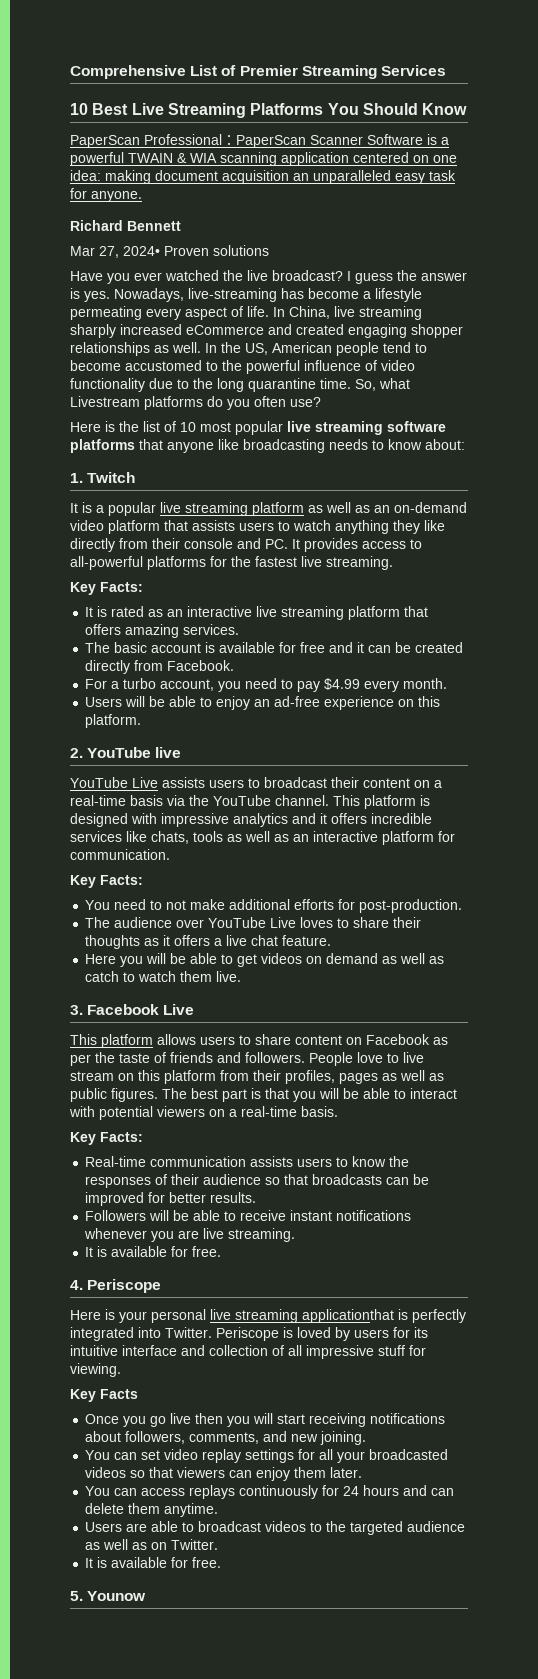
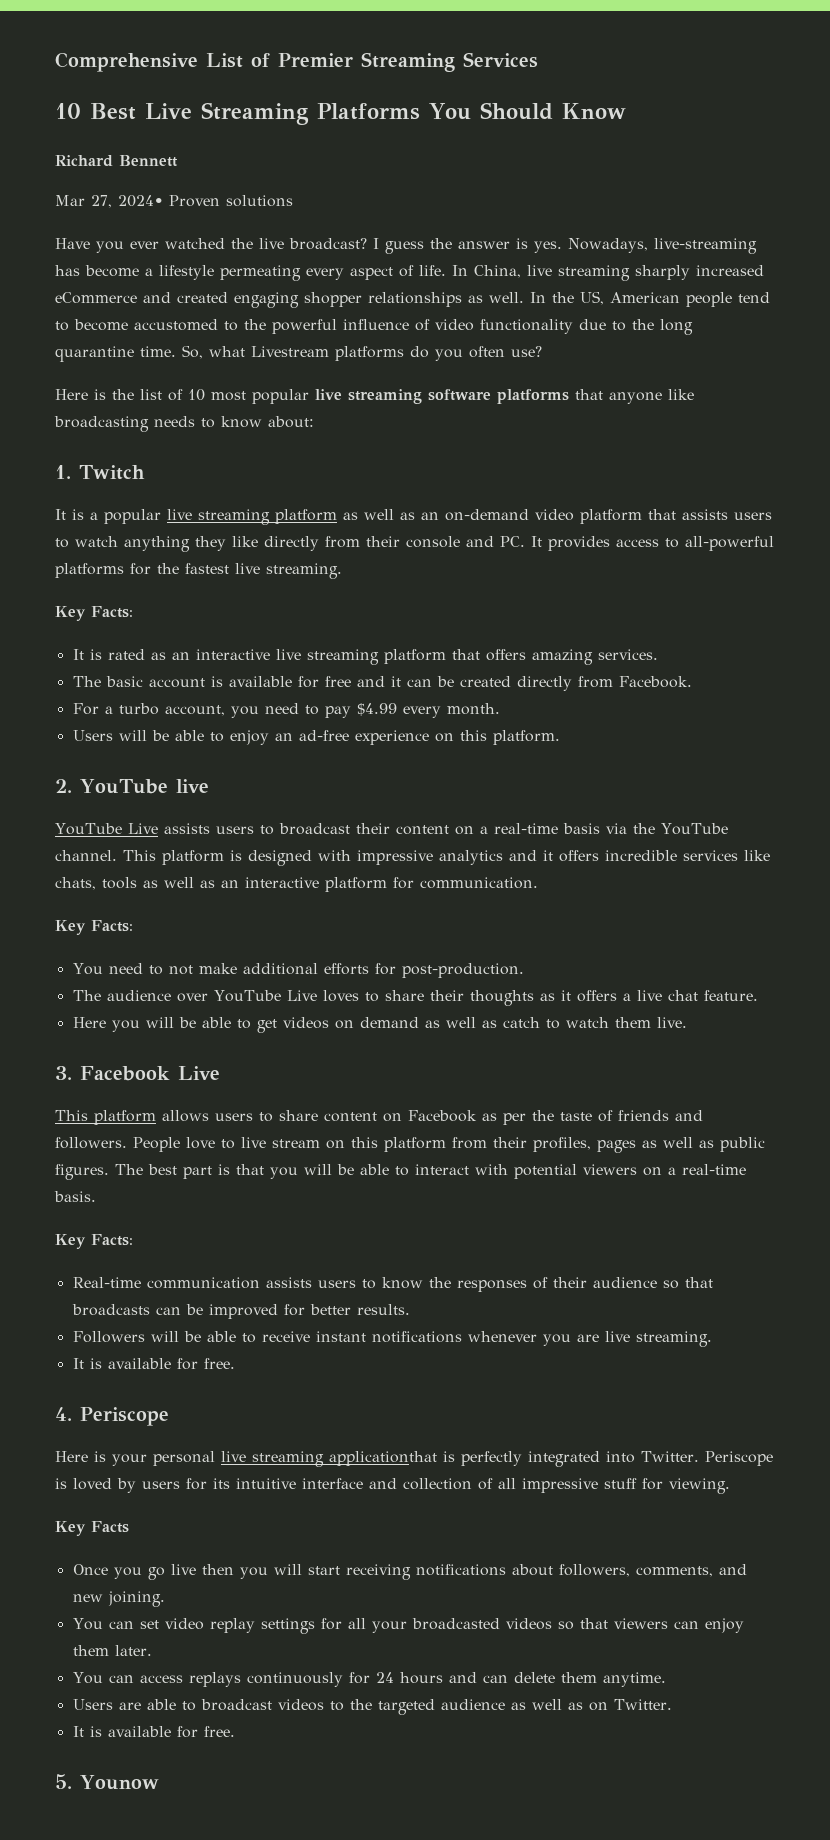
- PaperScan Professional：PaperScan Scanner Software is a powerful TWAIN & WIA scanning application centered on one idea: making document acquisition an unparalleled easy task for anyone.

